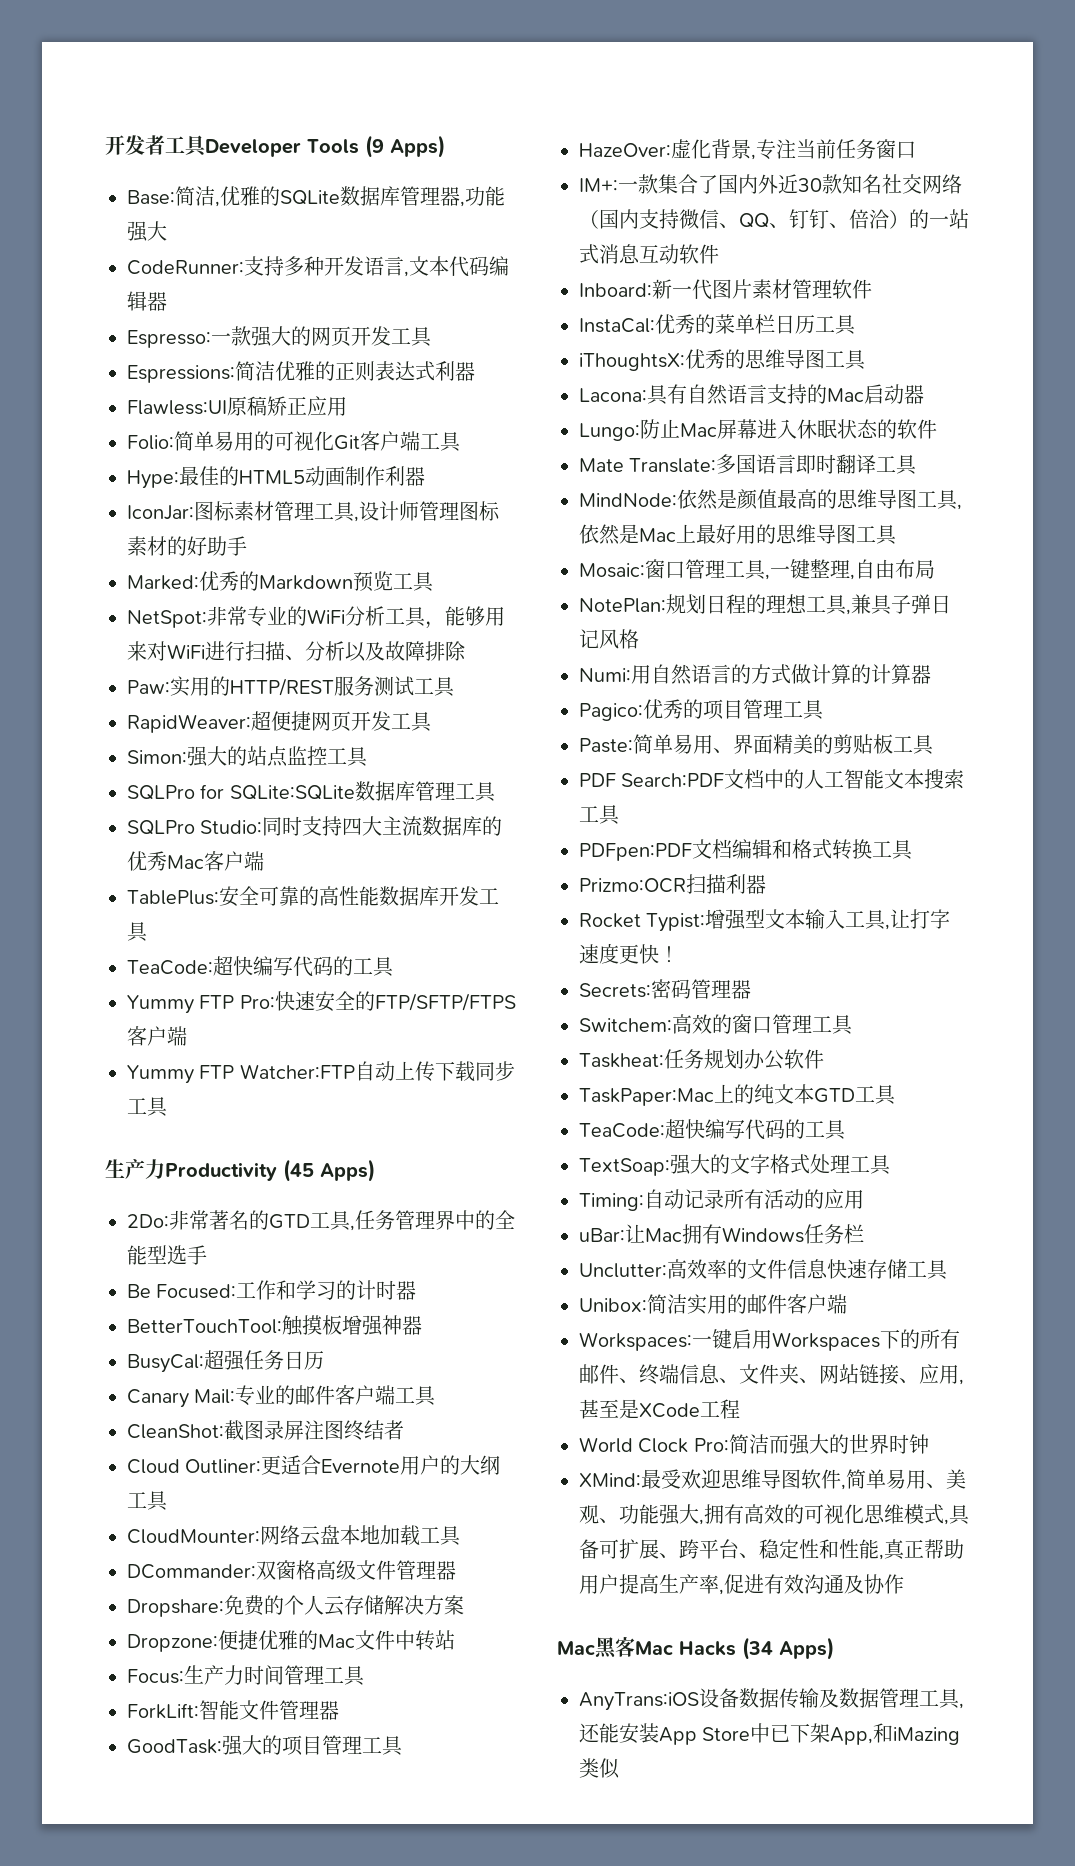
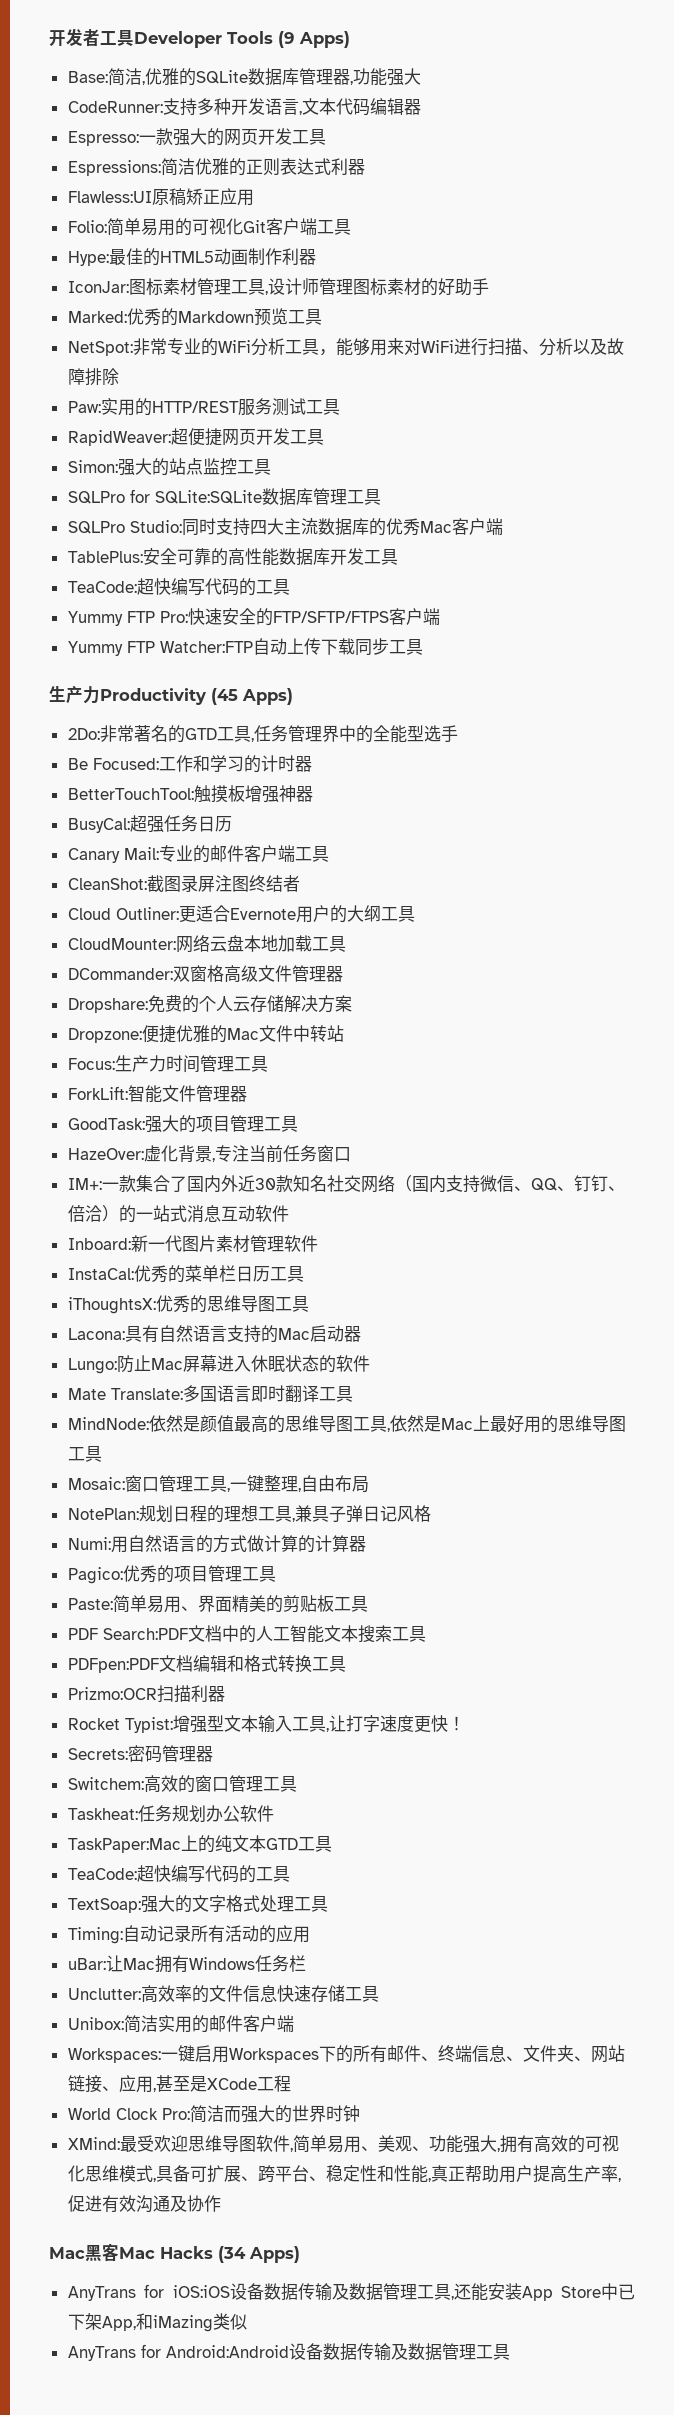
- AnyTrans:iOS设备数据传输及数据管理工具,还能安装App Store中已下架App,和iMazing类似
+ AnyTrans for iOS:iOS设备数据传输及数据管理工具,还能安装App Store中已下架App,和iMazing类似
+ AnyTrans for Android:Android设备数据传输及数据管理工具

